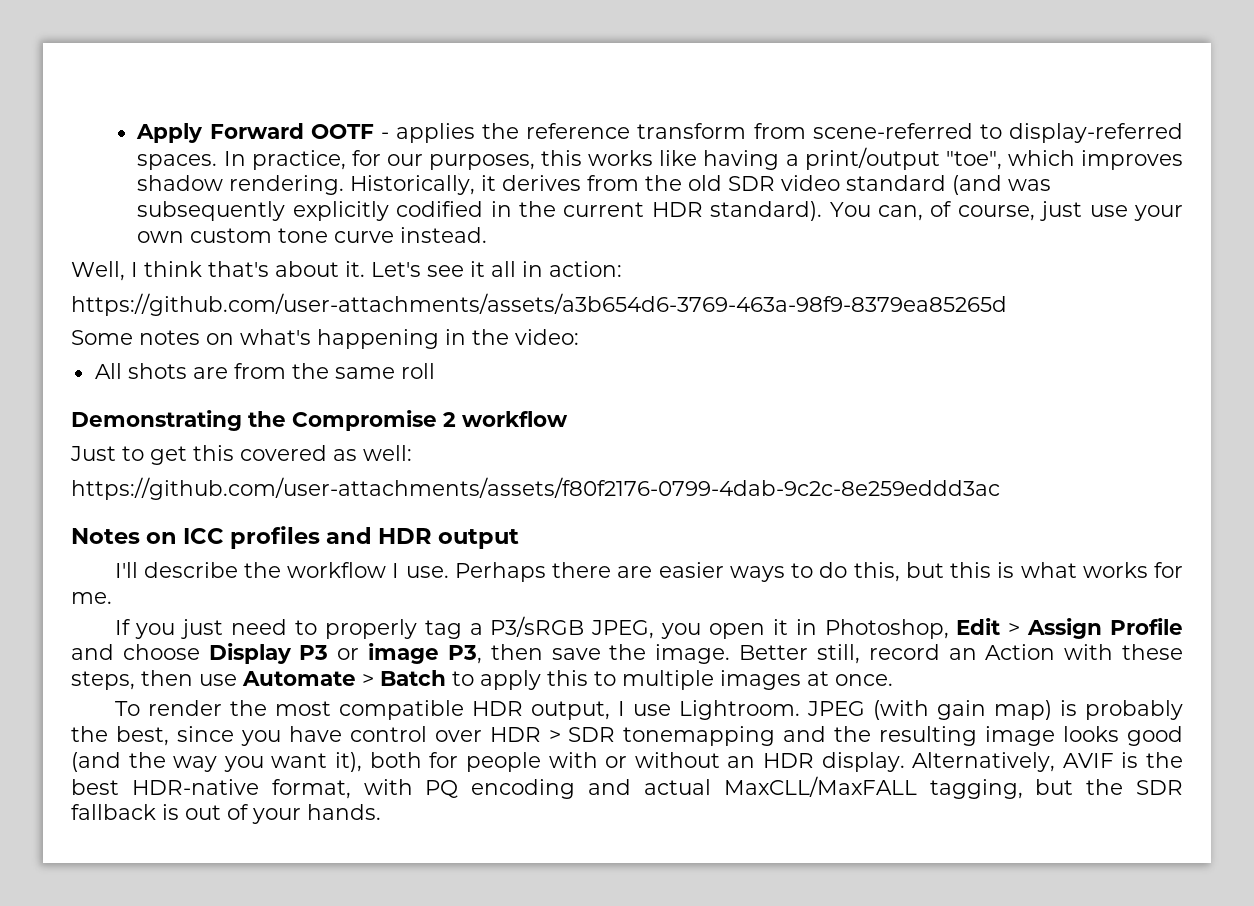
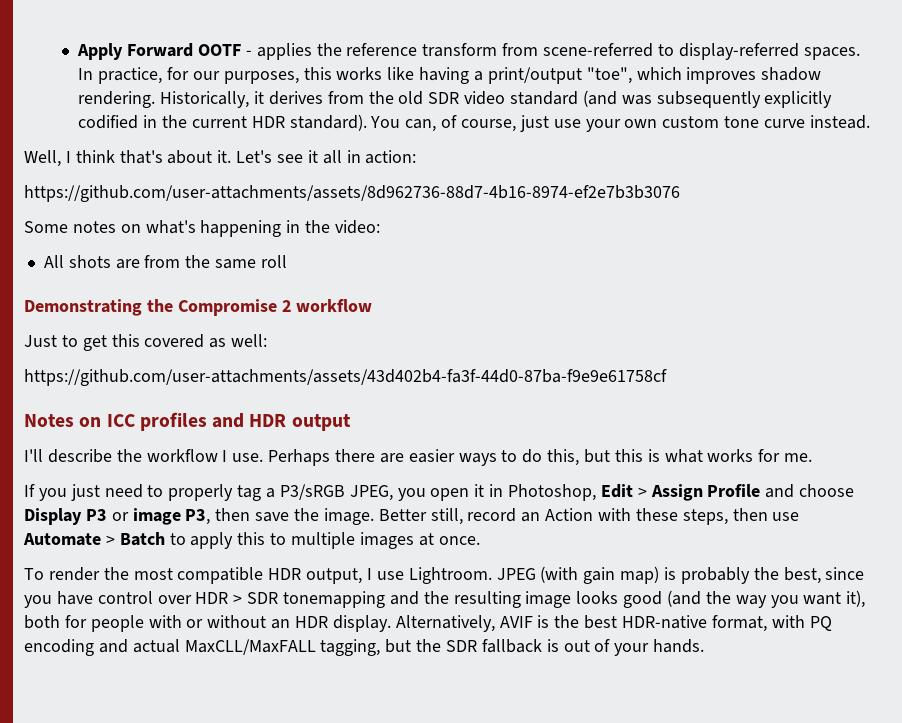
- https://github.com/user-attachments/assets/a3b654d6-3769-463a-98f9-8379ea85265d
+ https://github.com/user-attachments/assets/8d962736-88d7-4b16-8974-ef2e7b3b3076
- https://github.com/user-attachments/assets/f80f2176-0799-4dab-9c2c-8e259eddd3ac
+ https://github.com/user-attachments/assets/43d402b4-fa3f-44d0-87ba-f9e9e61758cf

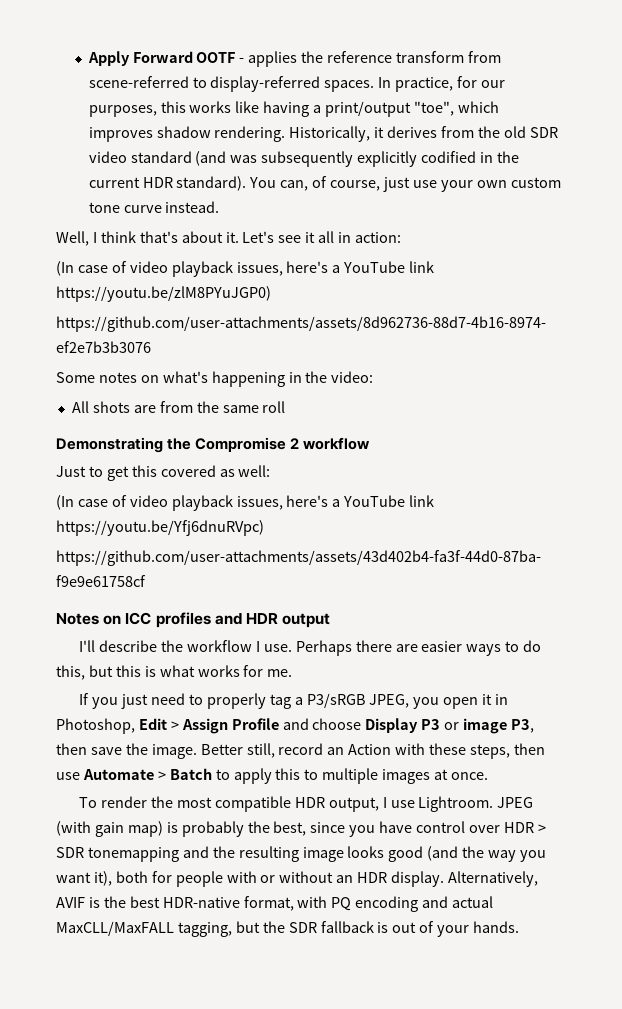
+ (In case of video playback issues, here's a YouTube link https://youtu.be/zlM8PYuJGP0)
+ (In case of video playback issues, here's a YouTube link https://youtu.be/Yfj6dnuRVpc)

